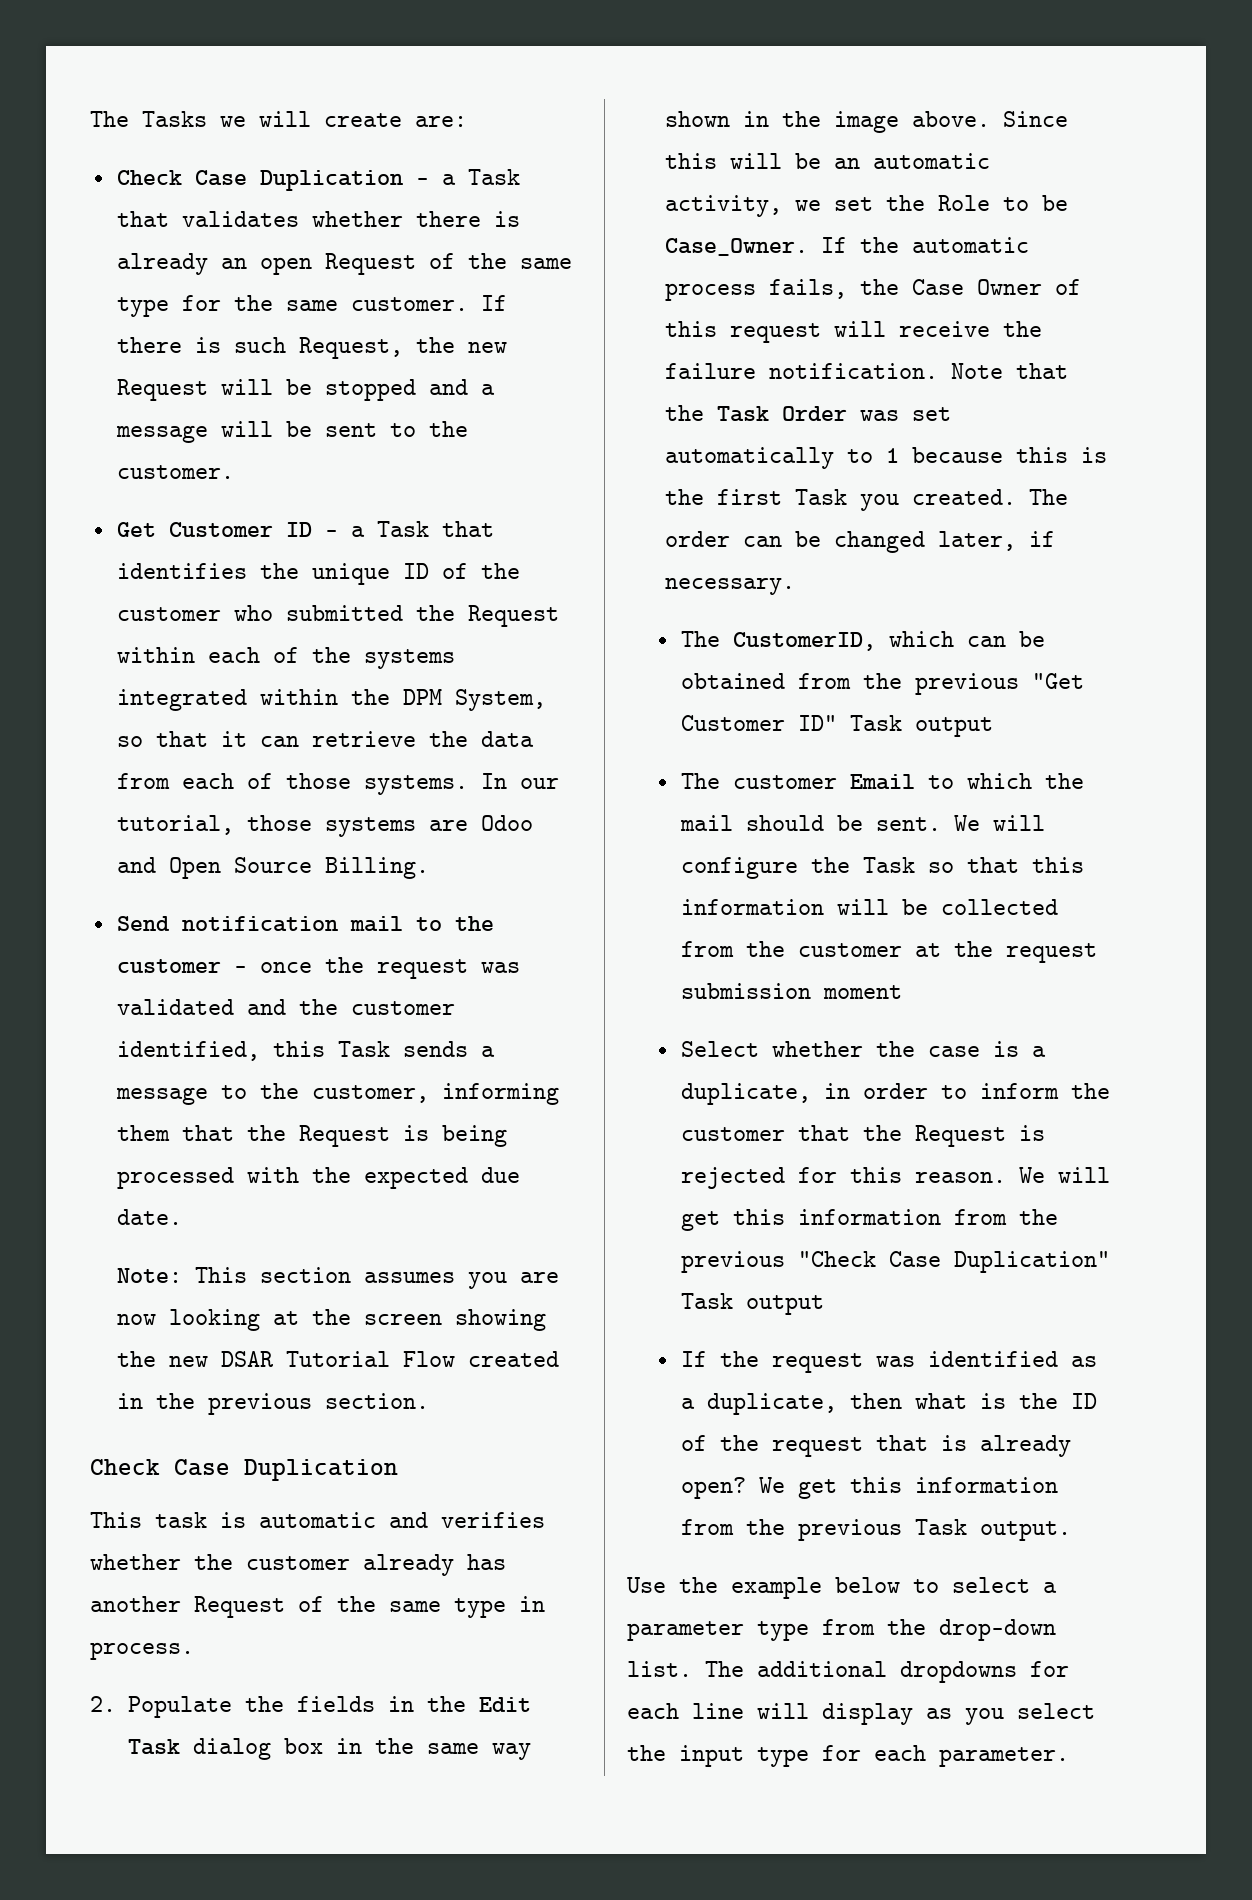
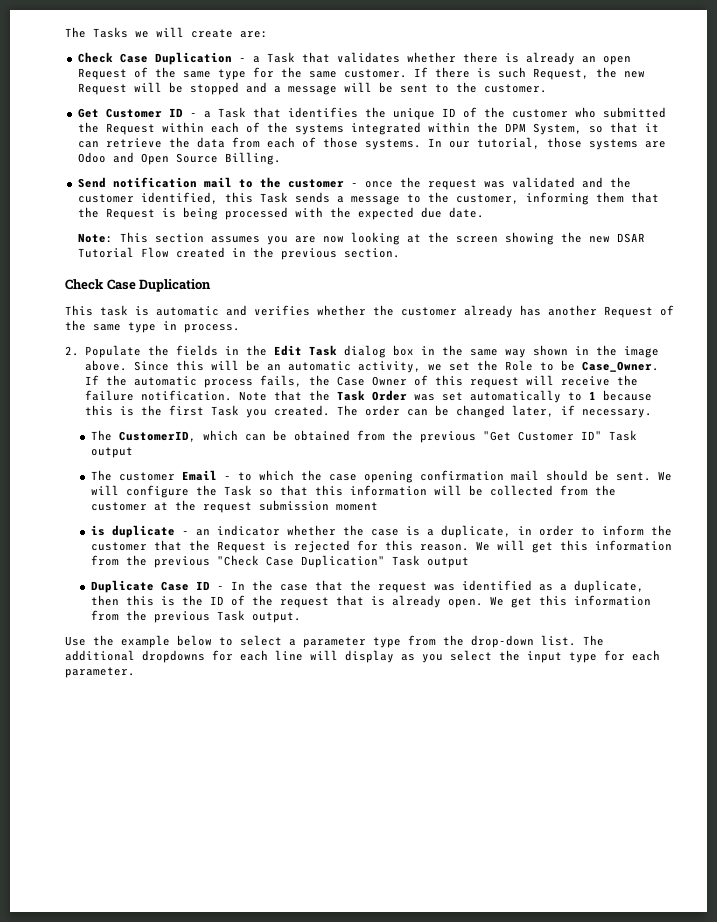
- The customer Email to which the mail should be sent.
+ The customer Email - to which the case opening confirmation mail should be sent.
- Select whether the case is a duplicate, in order to inform the customer that the Request is rejected for this reason.
+ is duplicate - an indicator whether the case is a duplicate, in order to inform the customer that the Request is rejected for this reason.
- If the request was identified as a duplicate, then what is the ID of the request that is already open?
+ Duplicate Case ID - In the case that the request was identified as a duplicate, then this is the ID of the request that is already open.

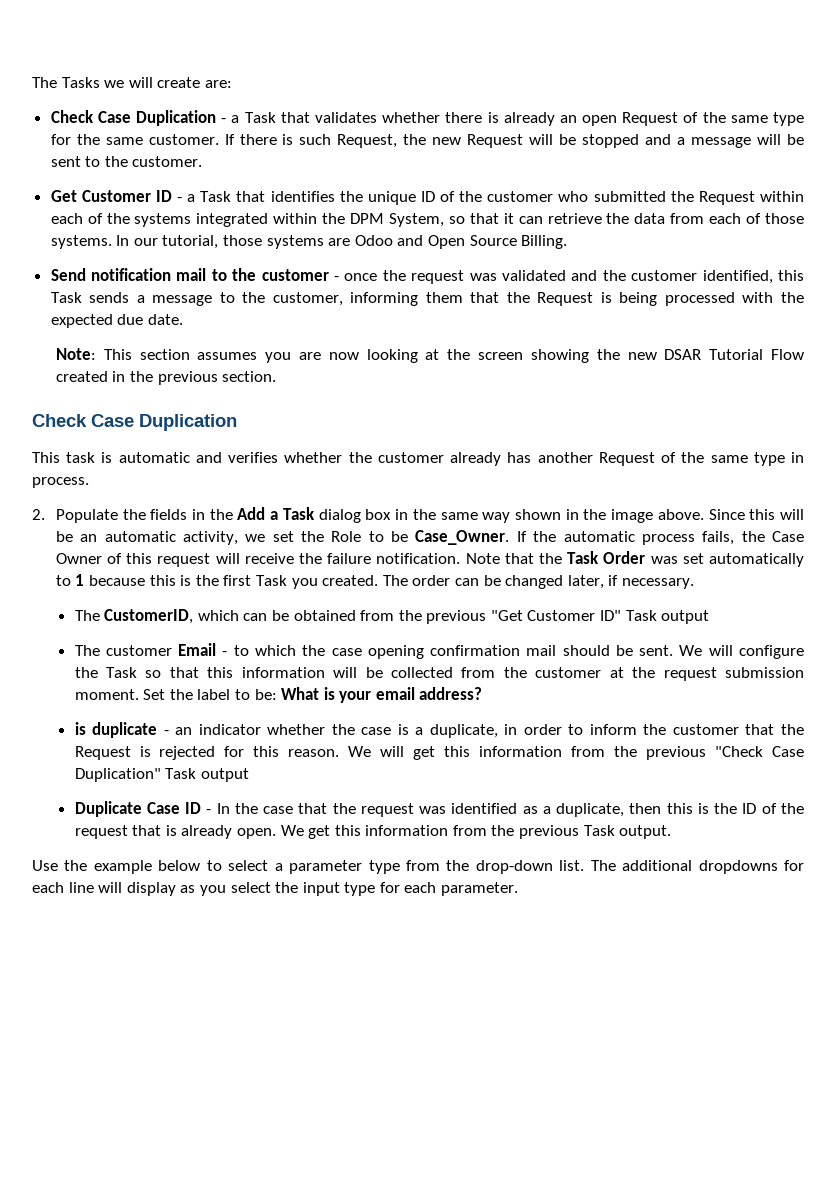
- 2. Populate the fields in the Edit Task dialog box in the same way shown in the image above.
+ 2. Populate the fields in the Add a Task dialog box in the same way shown in the image above.
- We will configure the Task so that this information will be collected from the customer at the request submission moment
+ We will configure the Task so that this information will be collected from the customer at the request submission moment. Set the label to be: What is your email address?

